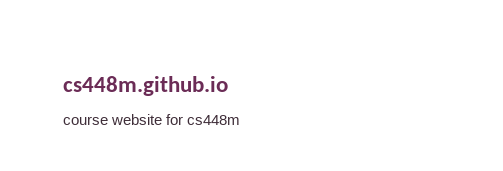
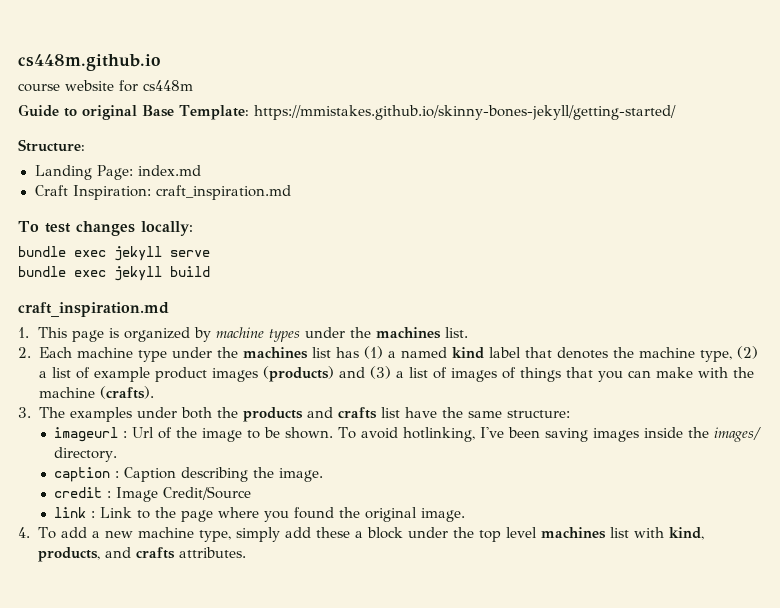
+ Guide to original Base Template: https://mmistakes.github.io/skinny-bones-jekyll/getting-started/
+ Structure:
+ Landing Page: index.md
+ Craft Inspiration: craft_inspiration.md
+ To test changes locally:
+ bundle exec jekyll serve
+ bundle exec jekyll build
+ craft_inspiration.md
+ 1. This page is organized by machine types under the machines list.
+ 2. Each machine type under the machines list has (1) a named kind label that denotes the machine type, (2) a list of example product images (products) and (3) a list of images of things that you can make with the machine (crafts).
+ 3. The examples under both the products and crafts list have the same structure:
+ imageurl : Url of the image to be shown. To avoid hotlinking, I've been saving images inside the images/ directory.
+ caption : Caption describing the image.
+ credit : Image Credit/Source
+ link : Link to the page where you found the original image.
+ 4. To add a new machine type, simply add these a block under the top level machines list with kind, products, and crafts attributes.

